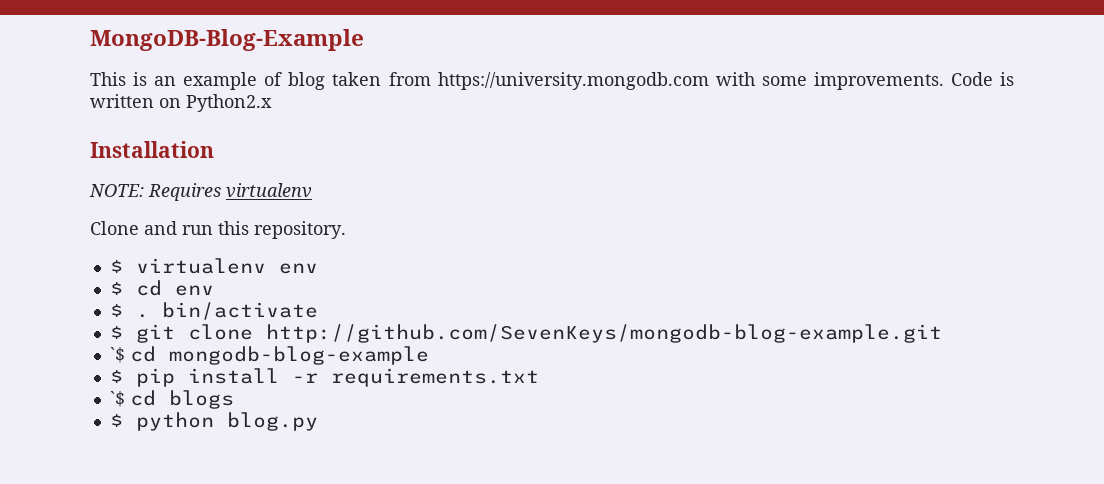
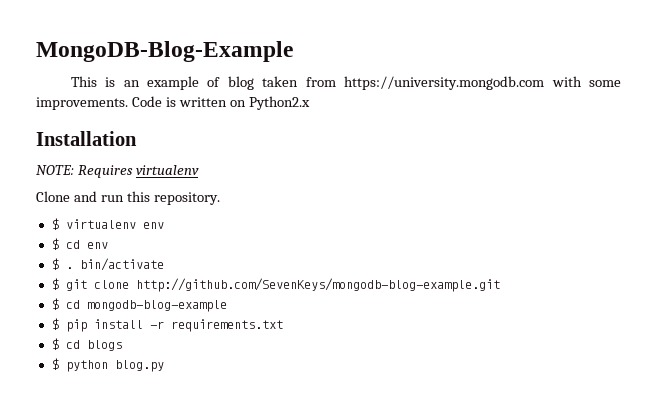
- `$ cd mongodb-blog-example
+ $ cd mongodb-blog-example
- `$ cd blogs
+ $ cd blogs

